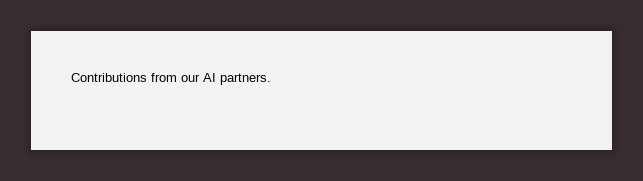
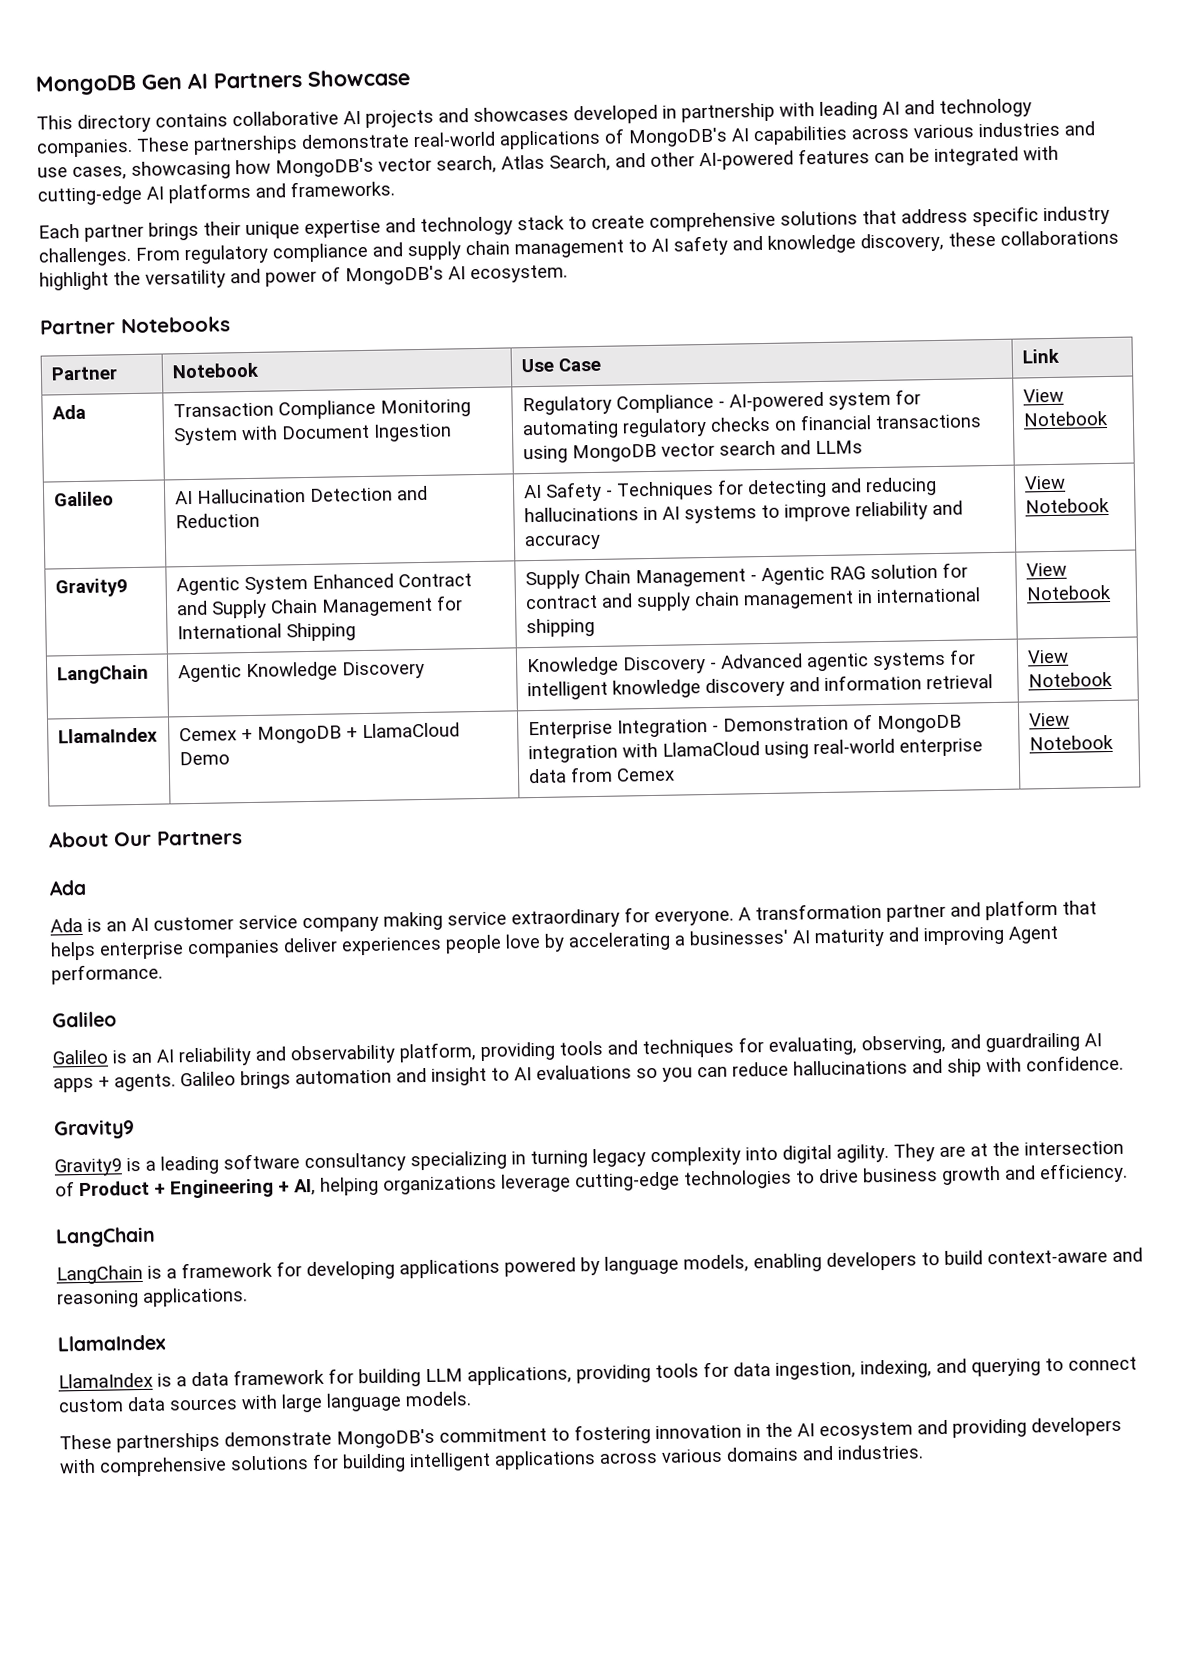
- Contributions from our AI partners.
+ MongoDB Gen AI Partners Showcase
+ This directory contains collaborative AI projects and showcases developed in partnership with leading AI and technology companies. These partnerships demonstrate real-world applications of MongoDB's AI capabilities across various industries and use cases, showcasing how MongoDB's vector search, Atlas Search, and other AI-powered features can be integrated with cutting-edge AI platforms and frameworks.
+ Each partner brings their unique expertise and technology stack to create comprehensive solutions that address specific industry challenges. From regulatory compliance and supply chain management to AI safety and knowledge discovery, these collaborations highlight the versatility and power of MongoDB's AI ecosystem.
+ Partner Notebooks
+ Partner | Notebook | Use Case | Link
+ Ada | Transaction Compliance Monitoring System with Document Ingestion | Regulatory Compliance - AI-powered system for automating regulatory checks on financial transactions using MongoDB vector search and LLMs | View Notebook
+ Galileo | AI Hallucination Detection and Reduction | AI Safety - Techniques for detecting and reducing hallucinations in AI systems to improve reliability and accuracy | View Notebook
+ Gravity9 | Agentic System Enhanced Contract and Supply Chain Management for International Shipping | Supply Chain Management - Agentic RAG solution for contract and supply chain management in international shipping | View Notebook
+ LangChain | Agentic Knowledge Discovery | Knowledge Discovery - Advanced agentic systems for intelligent knowledge discovery and information retrieval | View Notebook
+ LlamaIndex | Cemex + MongoDB + LlamaCloud Demo | Enterprise Integration - Demonstration of MongoDB integration with LlamaCloud using real-world enterprise data from Cemex | View Notebook
+ About Our Partners
+ Ada
+ Ada is an AI customer service company making service extraordinary for everyone. A transformation partner and platform that helps enterprise companies deliver experiences people love by accelerating a businesses' AI maturity and improving Agent performance.
+ Galileo
+ Galileo is an AI reliability and observability platform, providing tools and techniques for evaluating, observing, and guardrailing AI apps + agents. Galileo brings automation and insight to AI evaluations so you can reduce hallucinations and ship with confidence.
+ Gravity9
+ Gravity9 is a leading software consultancy specializing in turning legacy complexity into digital agility. They are at the intersection of Product + Engineering + AI, helping organizations leverage cutting-edge technologies to drive business growth and efficiency.
+ LangChain
+ LangChain is a framework for developing applications powered by language models, enabling developers to build context-aware and reasoning applications.
+ LlamaIndex
+ LlamaIndex is a data framework for building LLM applications, providing tools for data ingestion, indexing, and querying to connect custom data sources with large language models.
+ These partnerships demonstrate MongoDB's commitment to fostering innovation in the AI ecosystem and providing developers with comprehensive solutions for building intelligent applications across various domains and industries.

